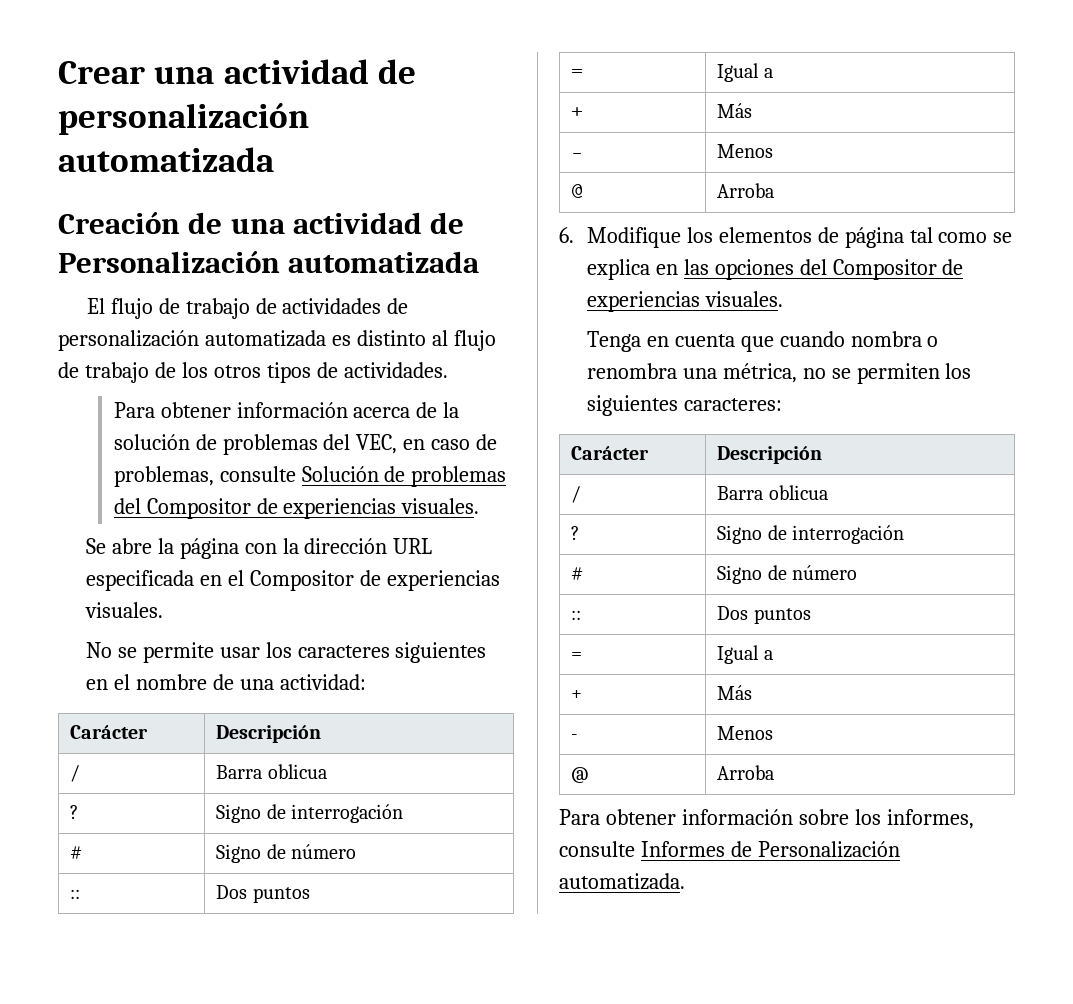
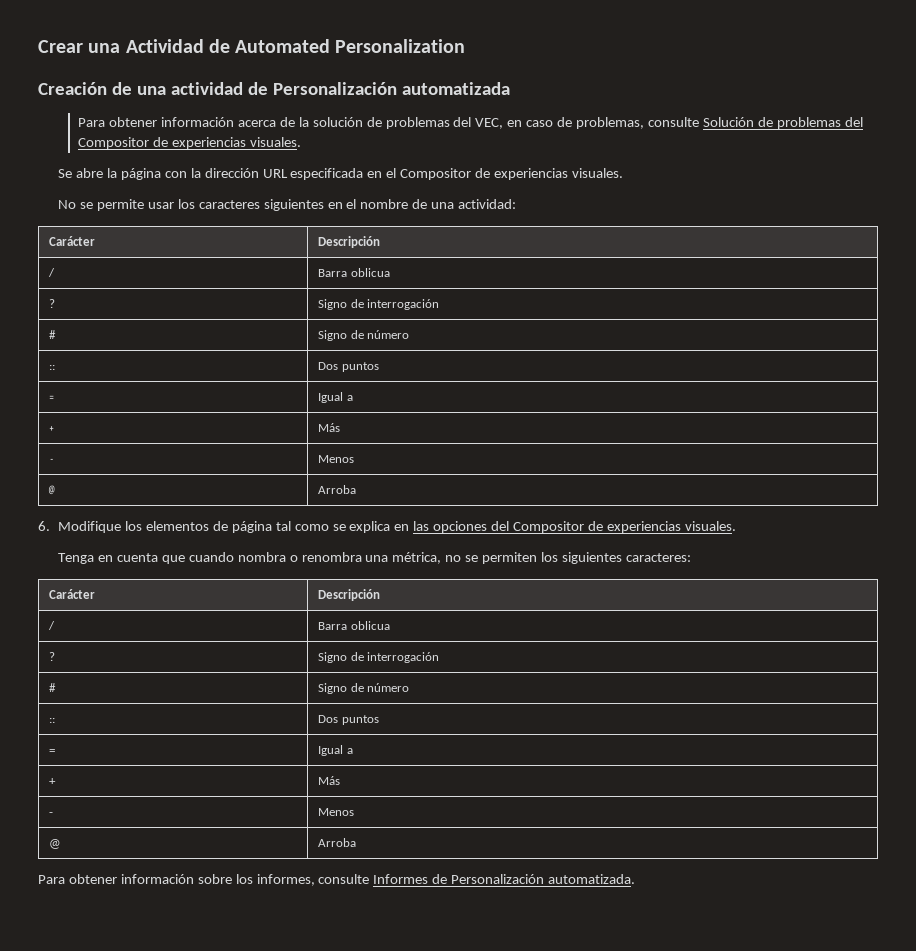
- Crear una actividad de personalización automatizada
+ Crear una Actividad de Automated Personalization
- El flujo de trabajo de actividades de personalización automatizada es distinto al flujo de trabajo de los otros tipos de actividades.

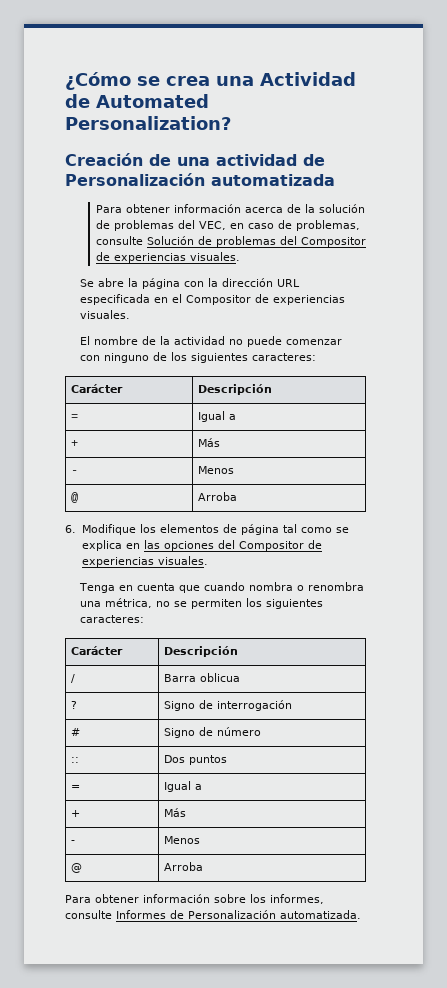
- Crear una Actividad de Automated Personalization
+ ¿Cómo se crea una Actividad de Automated Personalization?
- No se permite usar los caracteres siguientes en el nombre de una actividad:
+ El nombre de la actividad no puede comenzar con ninguno de los siguientes caracteres:
  Carácter | Descripción
- / | Barra oblicua
- ? | Signo de interrogación
- # | Signo de número
- :: | Dos puntos

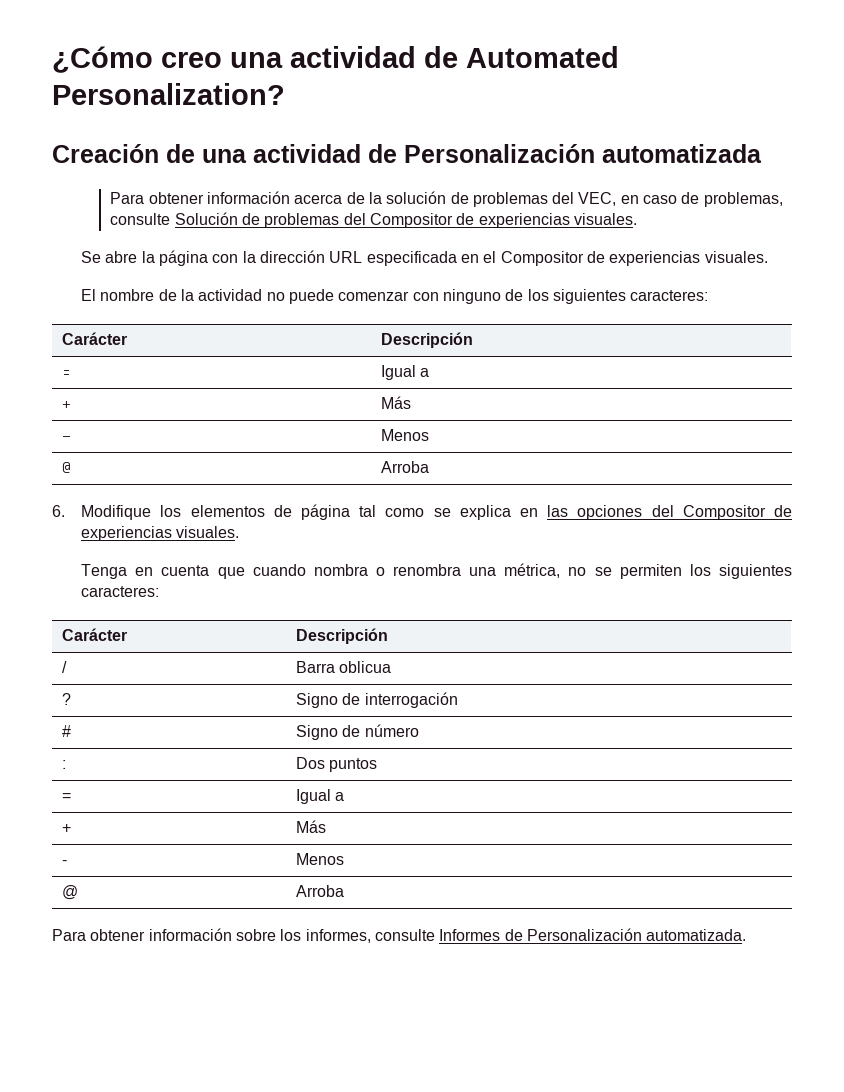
- ¿Cómo se crea una Actividad de Automated Personalization?
+ ¿Cómo creo una actividad de Automated Personalization?
- :: | Dos puntos
+ : | Dos puntos

